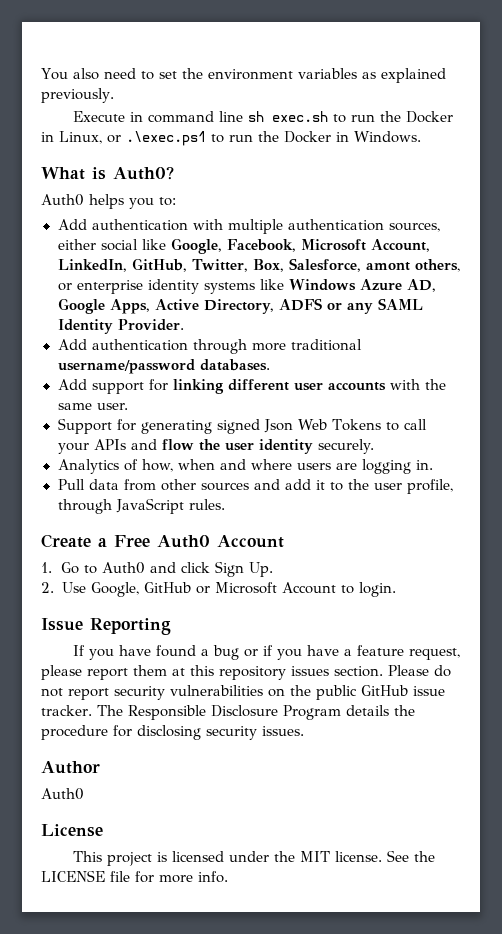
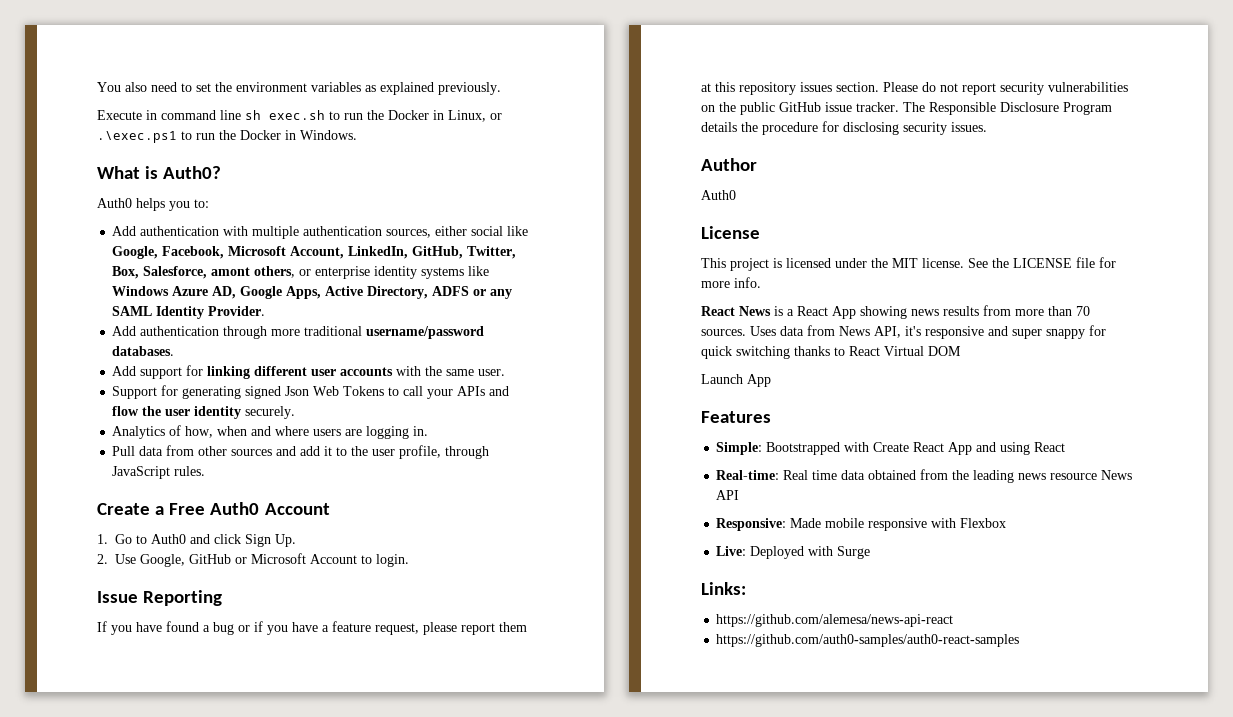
+ React News is a React App showing news results from more than 70 sources. Uses data from News API, it's responsive and super snappy for quick switching thanks to React Virtual DOM
+ Launch App
+ Features
+ Simple: Bootstrapped with Create React App and using React
+ Real-time: Real time data obtained from the leading news resource News API
+ Responsive: Made mobile responsive with Flexbox
+ Live: Deployed with Surge
+ Links:
+ https://github.com/alemesa/news-api-react
+ https://github.com/auth0-samples/auth0-react-samples

